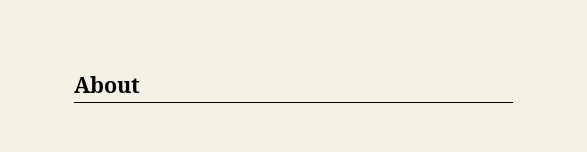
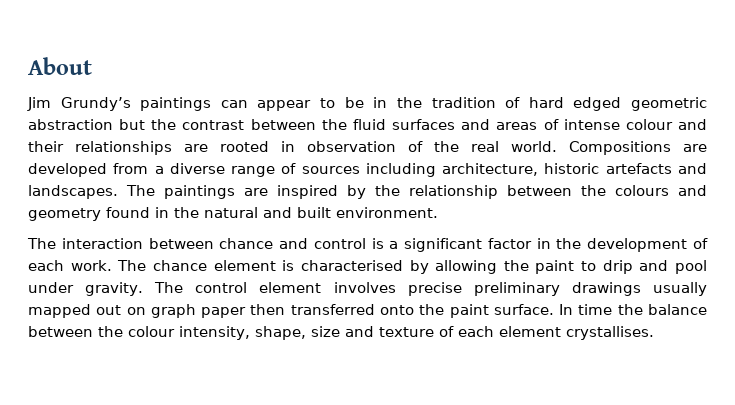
+ Jim Grundy’s paintings can appear to be in the tradition of hard edged geometric abstraction but the contrast between the fluid surfaces and areas of intense colour and their relationships are rooted in observation of the real world. Compositions are developed from a diverse range of sources including architecture, historic artefacts and landscapes. The paintings are inspired by the relationship between the colours and geometry found in the natural and built environment.
+ The interaction between chance and control is a significant factor in the development of each work. The chance element is characterised by allowing the paint to drip and pool under gravity. The control element involves precise preliminary drawings usually mapped out on graph paper then transferred onto the paint surface. In time the balance between the colour intensity, shape, size and texture of each element crystallises.

